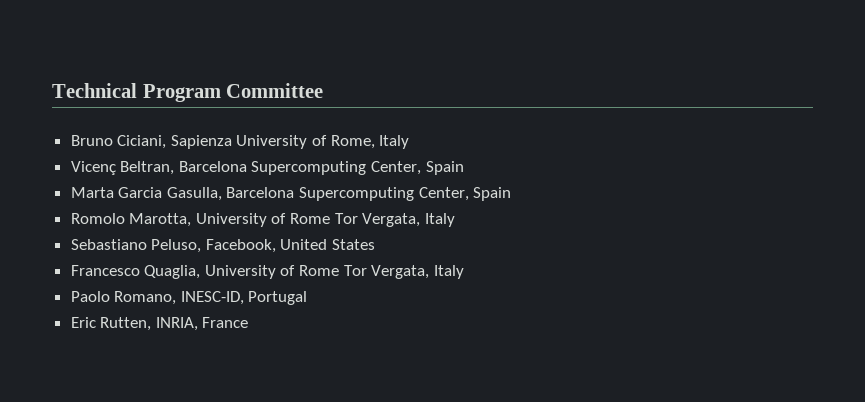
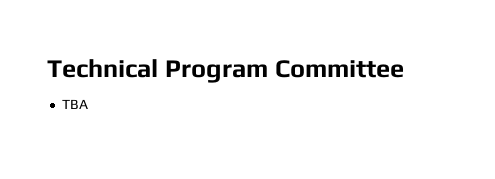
- Bruno Ciciani, Sapienza University of Rome, Italy
- Vicenç Beltran, Barcelona Supercomputing Center, Spain
- Marta Garcia Gasulla, Barcelona Supercomputing Center, Spain
- Romolo Marotta, University of Rome Tor Vergata, Italy
- Sebastiano Peluso, Facebook, United States
- Francesco Quaglia, University of Rome Tor Vergata, Italy
- Paolo Romano, INESC-ID, Portugal
- Eric Rutten, INRIA, France
+ TBA

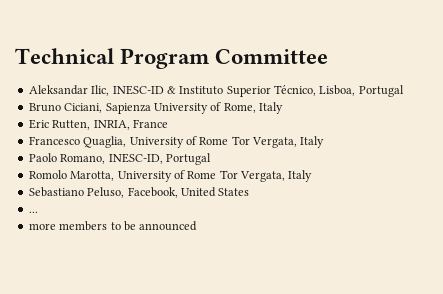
- TBA
+ Aleksandar Ilic, INESC-ID & Instituto Superior Técnico, Lisboa, Portugal
+ Bruno Ciciani, Sapienza University of Rome, Italy
+ Eric Rutten, INRIA, France
+ Francesco Quaglia, University of Rome Tor Vergata, Italy
+ Paolo Romano, INESC-ID, Portugal
+ Romolo Marotta, University of Rome Tor Vergata, Italy
+ Sebastiano Peluso, Facebook, United States
+ ...
+ more members to be announced

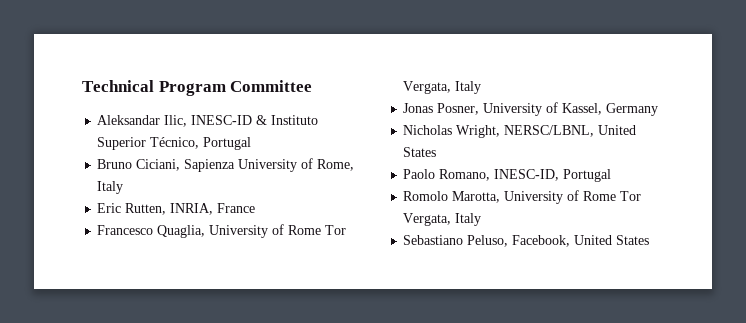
- Aleksandar Ilic, INESC-ID & Instituto Superior Técnico, Lisboa, Portugal
+ Aleksandar Ilic, INESC-ID & Instituto Superior Técnico, Portugal
+ Jonas Posner, University of Kassel, Germany
+ Nicholas Wright, NERSC/LBNL, United States
- ...
- more members to be announced

